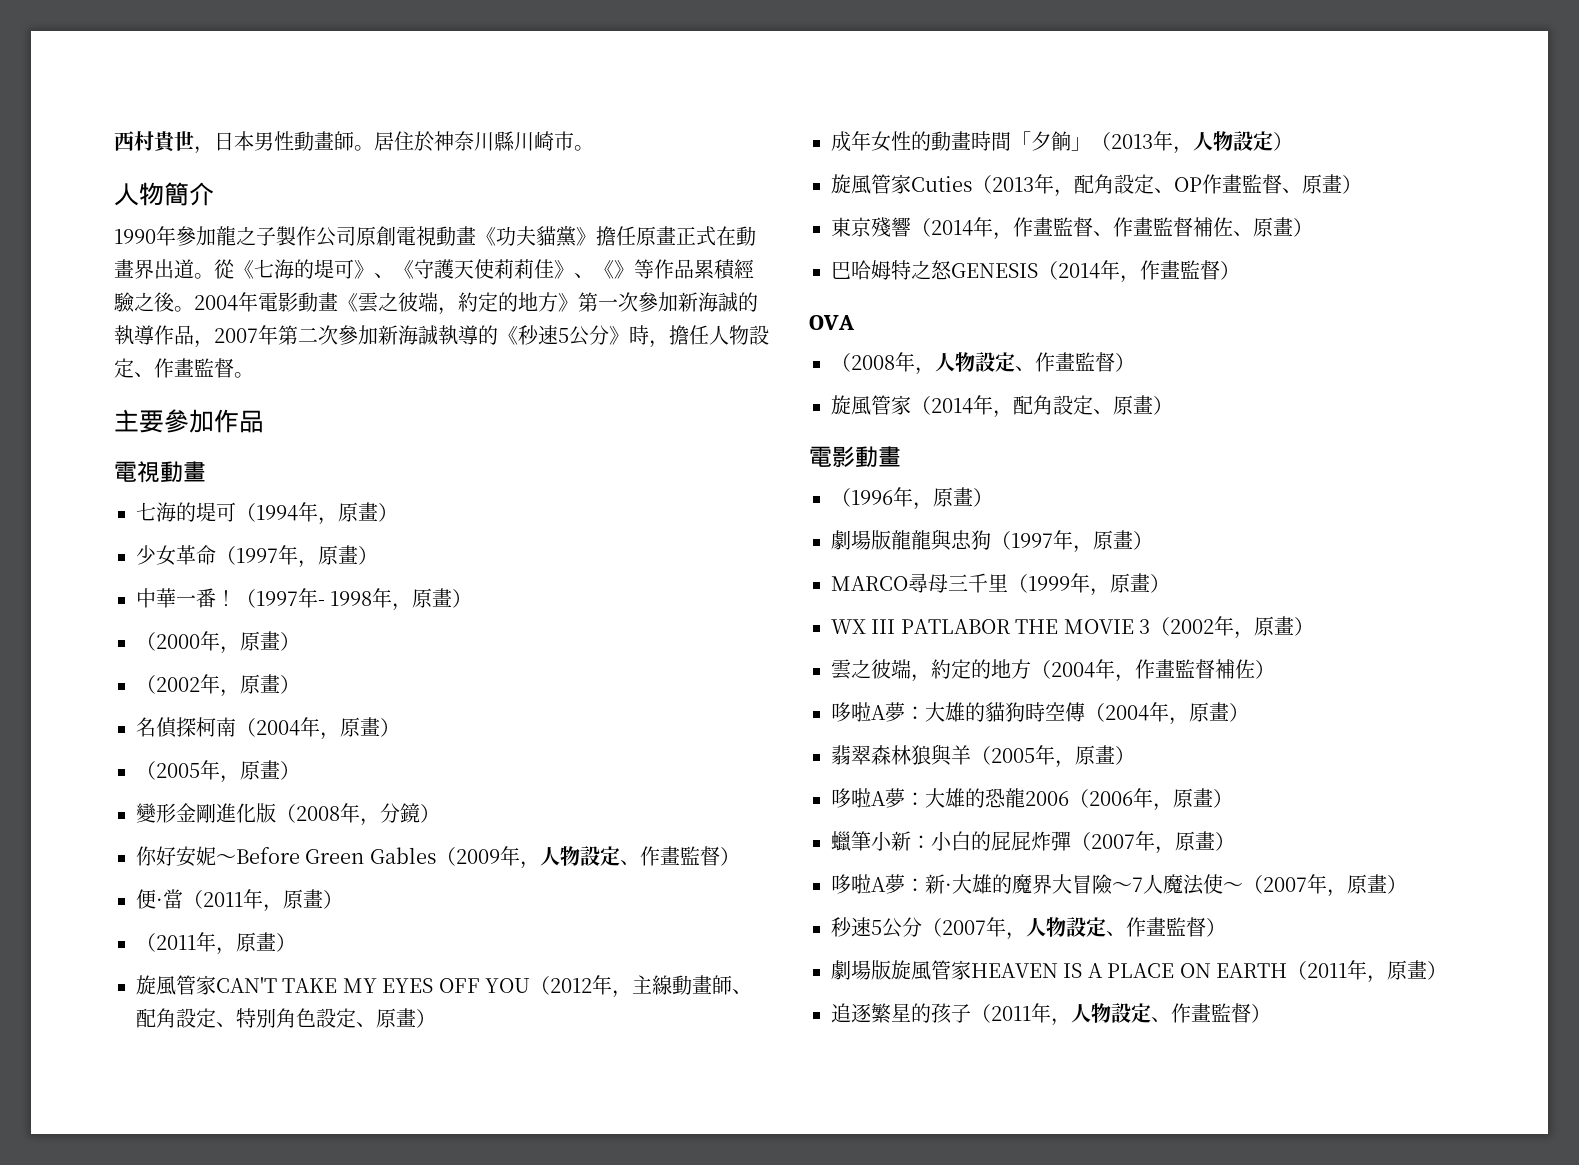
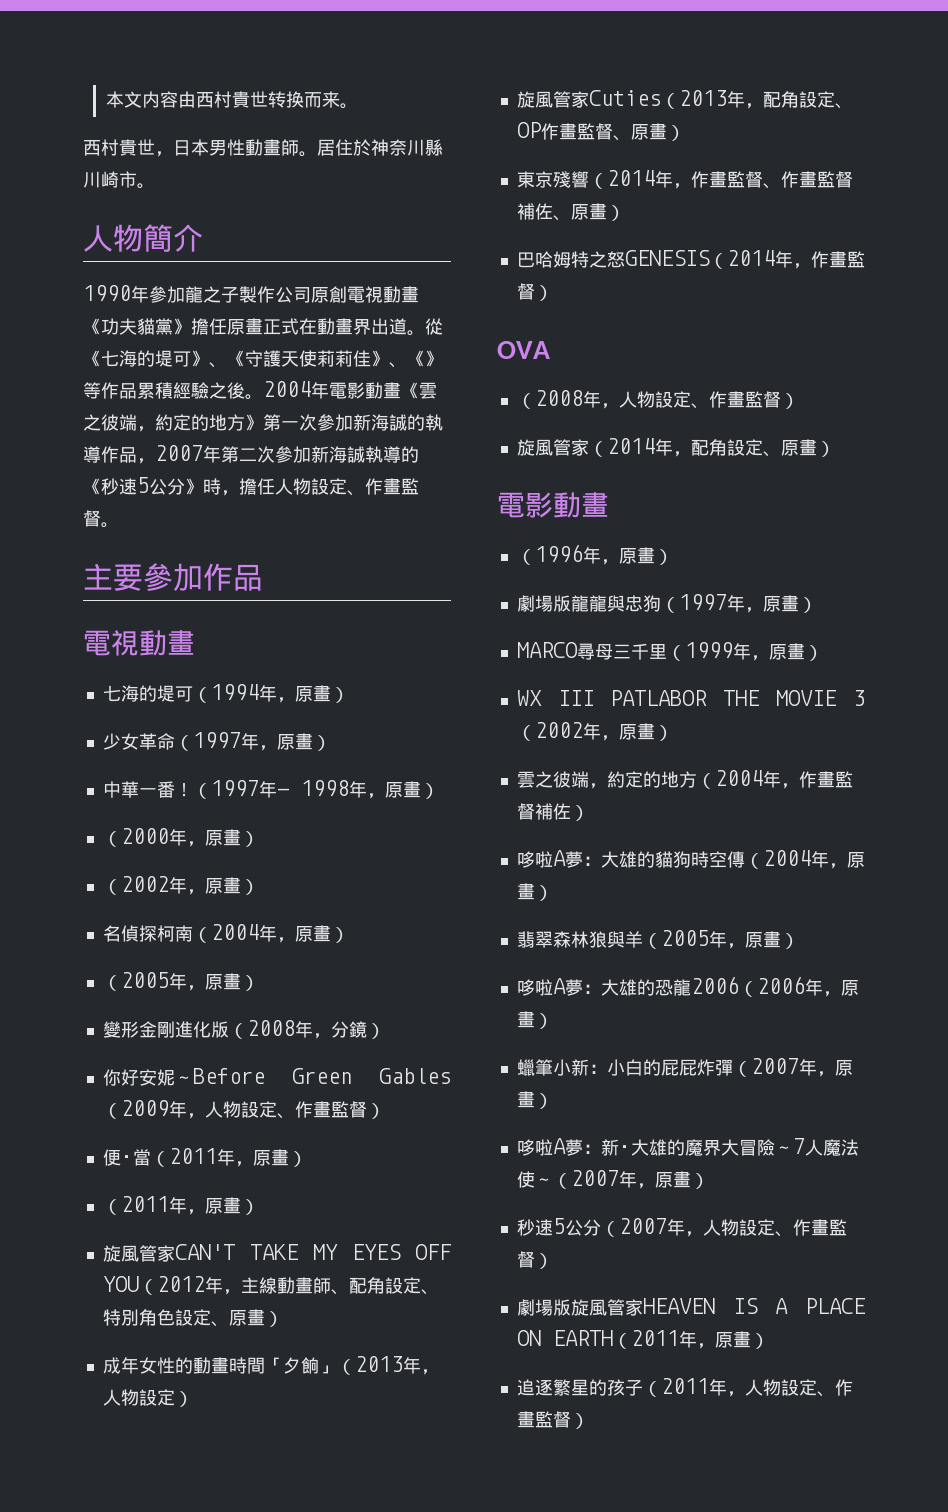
+ 本文内容由西村貴世转换而来。

